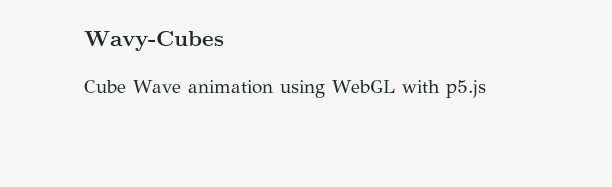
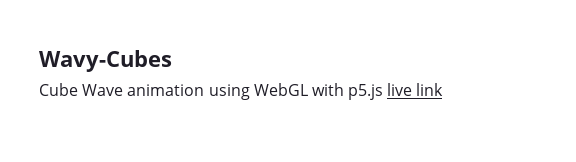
- Cube Wave animation using WebGL with p5.js
+ Cube Wave animation using WebGL with p5.js live link

